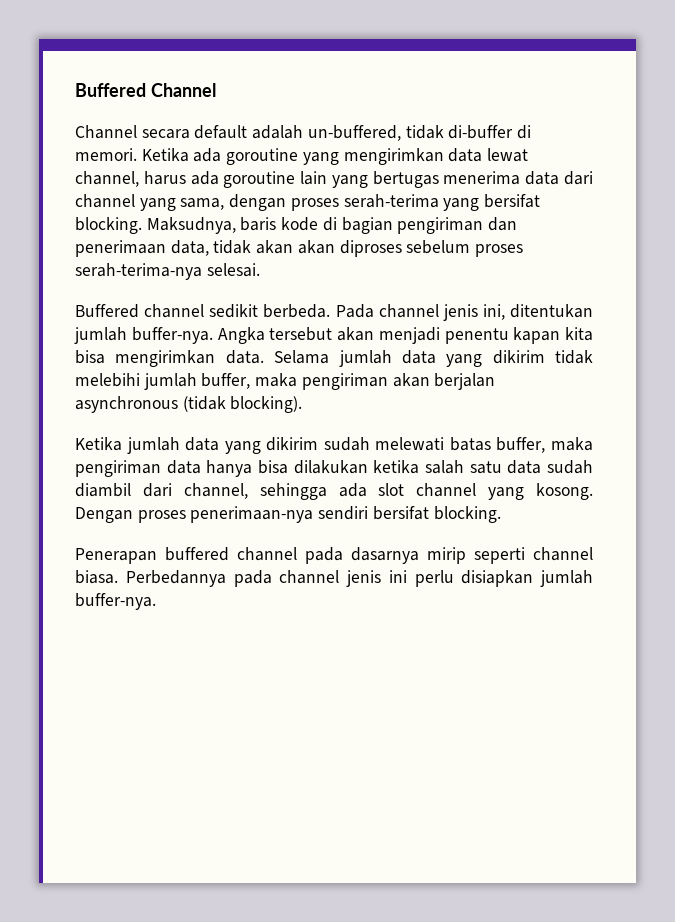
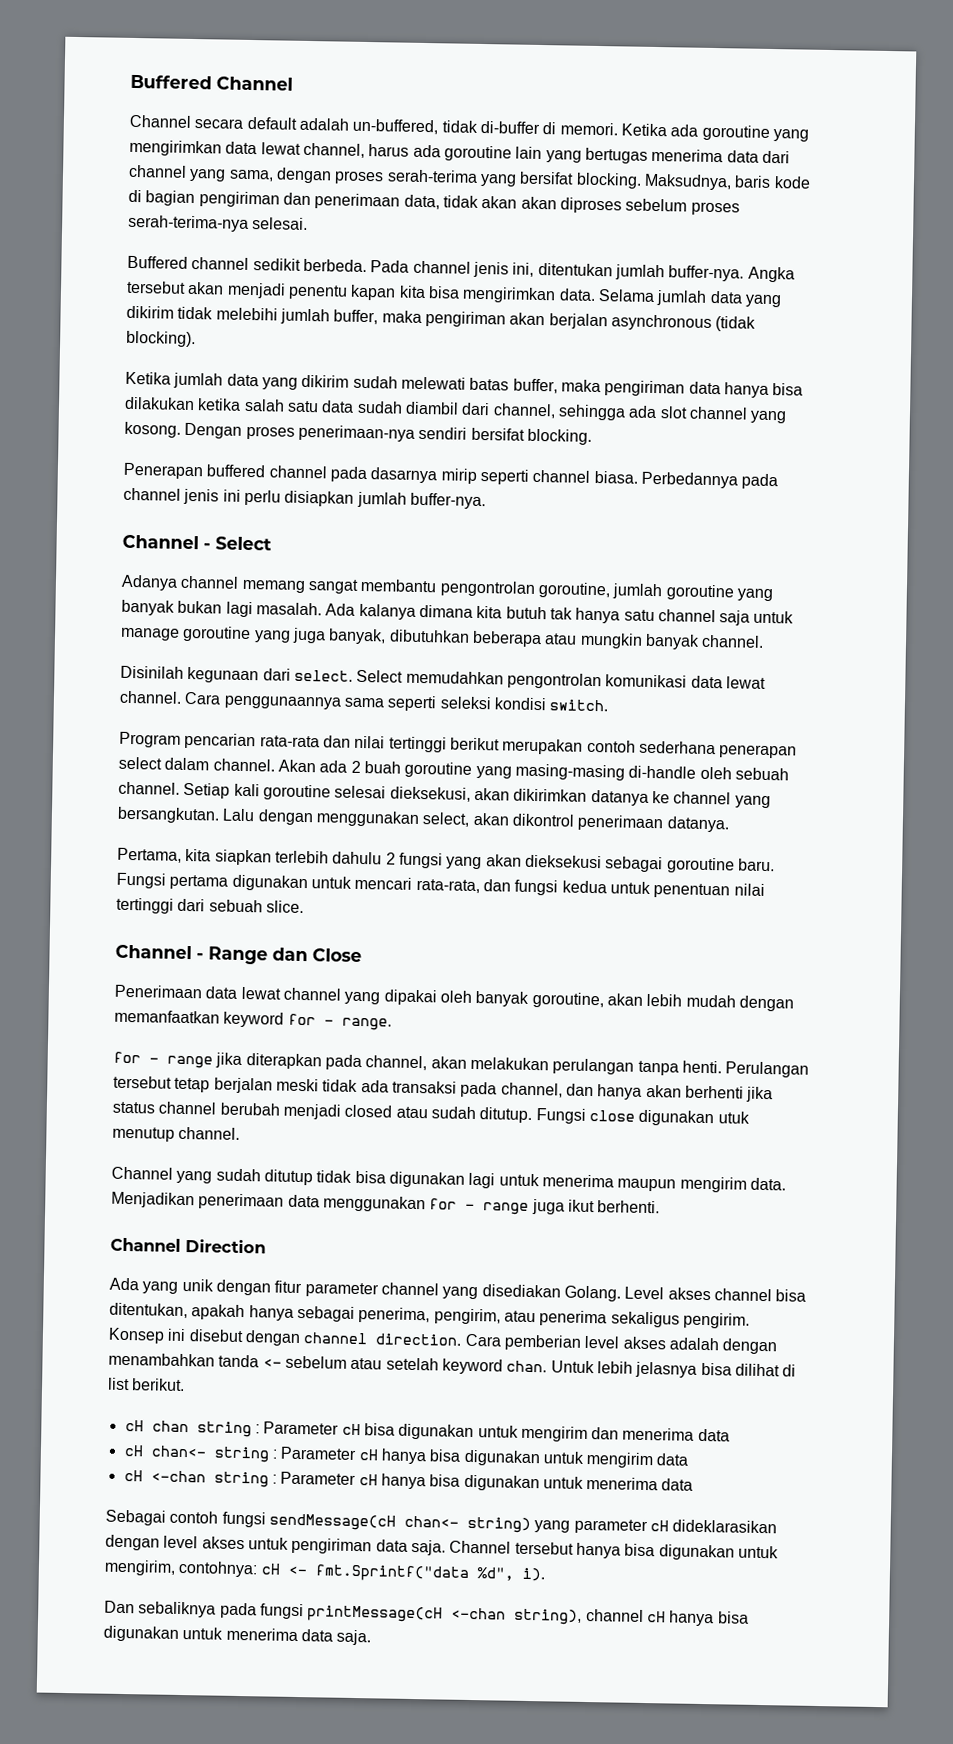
+ Channel - Select
+ Adanya channel memang sangat membantu pengontrolan goroutine, jumlah goroutine yang banyak bukan lagi masalah. Ada kalanya dimana kita butuh tak hanya satu channel saja untuk manage goroutine yang juga banyak, dibutuhkan beberapa atau mungkin banyak channel.
+ Disinilah kegunaan dari select. Select memudahkan pengontrolan komunikasi data lewat channel. Cara penggunaannya sama seperti seleksi kondisi switch.
+ Program pencarian rata-rata dan nilai tertinggi berikut merupakan contoh sederhana penerapan select dalam channel. Akan ada 2 buah goroutine yang masing-masing di-handle oleh sebuah channel. Setiap kali goroutine selesai dieksekusi, akan dikirimkan datanya ke channel yang bersangkutan. Lalu dengan menggunakan select, akan dikontrol penerimaan datanya.
+ Pertama, kita siapkan terlebih dahulu 2 fungsi yang akan dieksekusi sebagai goroutine baru. Fungsi pertama digunakan untuk mencari rata-rata, dan fungsi kedua untuk penentuan nilai tertinggi dari sebuah slice.
+ Channel - Range dan Close
+ Penerimaan data lewat channel yang dipakai oleh banyak goroutine, akan lebih mudah dengan memanfaatkan keyword for - range.
+ for - range jika diterapkan pada channel, akan melakukan perulangan tanpa henti. Perulangan tersebut tetap berjalan meski tidak ada transaksi pada channel, dan hanya akan berhenti jika status channel berubah menjadi closed atau sudah ditutup. Fungsi close digunakan utuk menutup channel.
+ Channel yang sudah ditutup tidak bisa digunakan lagi untuk menerima maupun mengirim data. Menjadikan penerimaan data menggunakan for - range juga ikut berhenti.
+ Channel Direction
+ Ada yang unik dengan fitur parameter channel yang disediakan Golang. Level akses channel bisa ditentukan, apakah hanya sebagai penerima, pengirim, atau penerima sekaligus pengirim. Konsep ini disebut dengan channel direction. Cara pemberian level akses adalah dengan menambahkan tanda <- sebelum atau setelah keyword chan. Untuk lebih jelasnya bisa dilihat di list berikut.
+ cH chan string : Parameter cH bisa digunakan untuk mengirim dan menerima data
+ cH chan<- string : Parameter cH hanya bisa digunakan untuk mengirim data
+ cH <-chan string : Parameter cH hanya bisa digunakan untuk menerima data
+ Sebagai contoh fungsi sendMessage(cH chan<- string) yang parameter cH dideklarasikan dengan level akses untuk pengiriman data saja. Channel tersebut hanya bisa digunakan untuk mengirim, contohnya: cH <- fmt.Sprintf("data %d", i).
+ Dan sebaliknya pada fungsi printMessage(cH <-chan string), channel cH hanya bisa digunakan untuk menerima data saja.

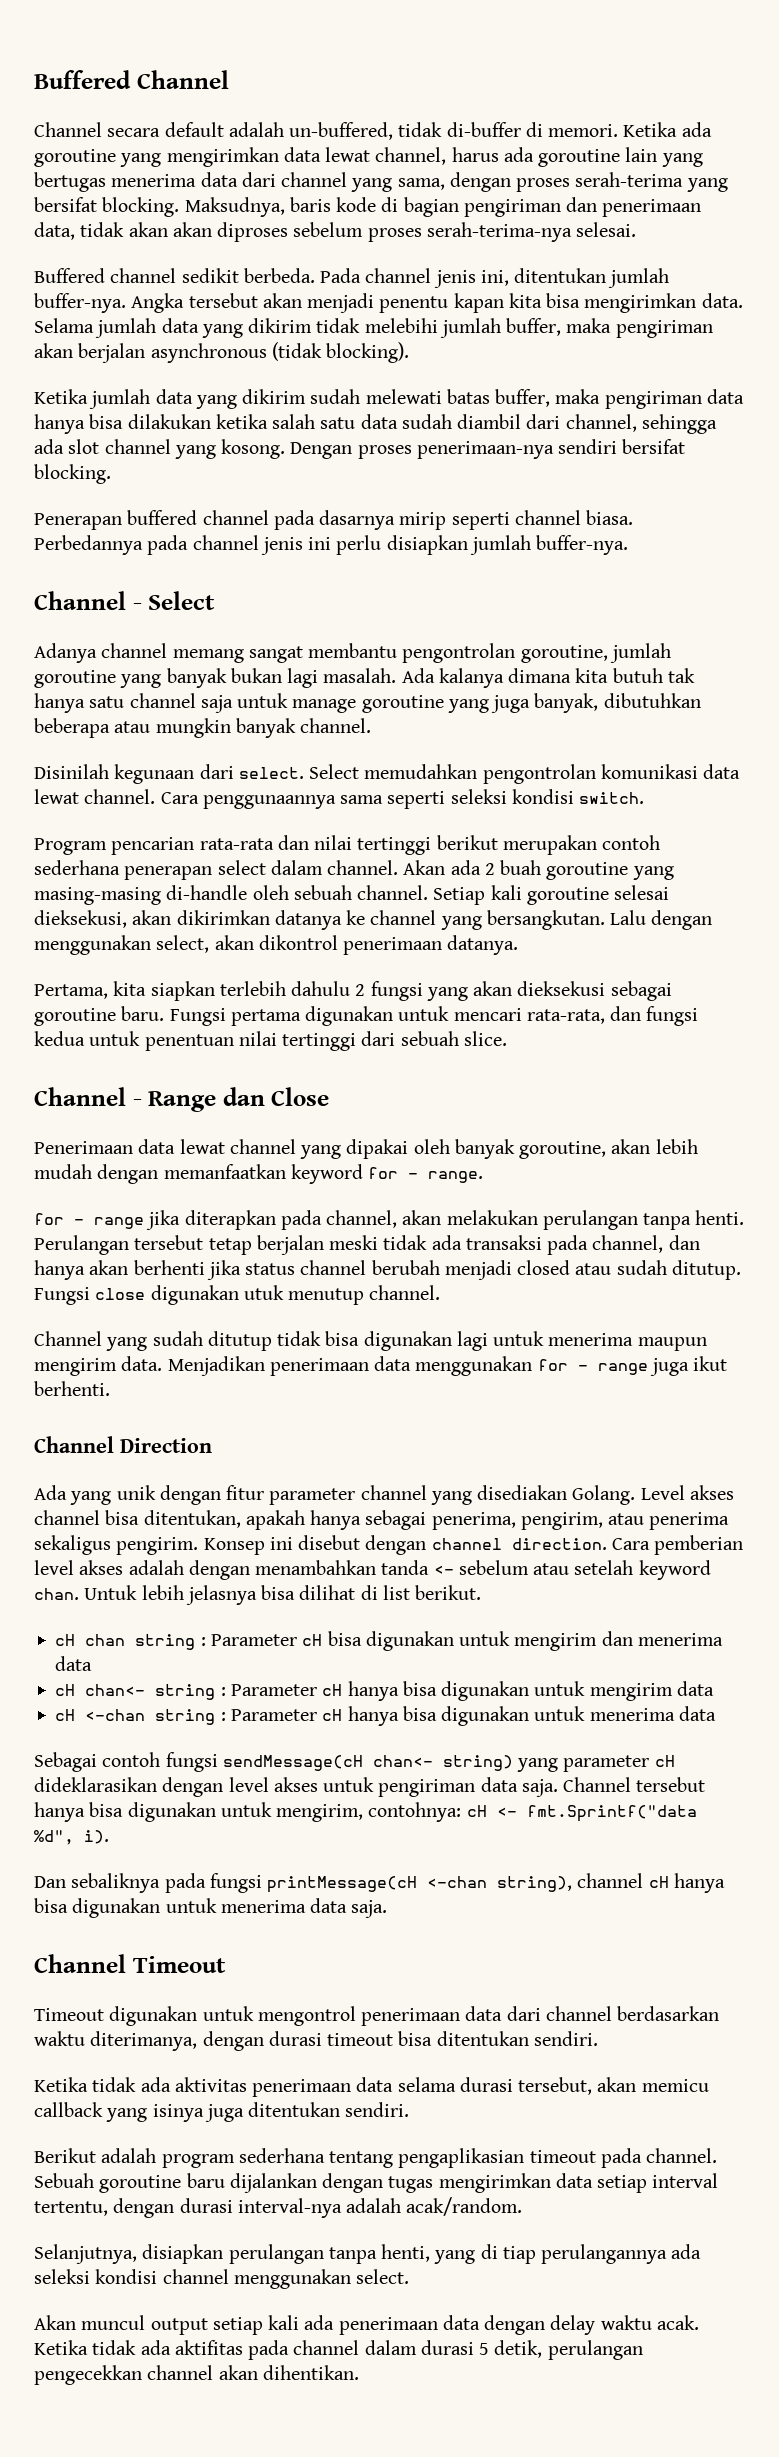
+ Channel Timeout
+ Timeout digunakan untuk mengontrol penerimaan data dari channel berdasarkan waktu diterimanya, dengan durasi timeout bisa ditentukan sendiri.
+ Ketika tidak ada aktivitas penerimaan data selama durasi tersebut, akan memicu callback yang isinya juga ditentukan sendiri.
+ Berikut adalah program sederhana tentang pengaplikasian timeout pada channel. Sebuah goroutine baru dijalankan dengan tugas mengirimkan data setiap interval tertentu, dengan durasi interval-nya adalah acak/random.
+ Selanjutnya, disiapkan perulangan tanpa henti, yang di tiap perulangannya ada seleksi kondisi channel menggunakan select.
+ Akan muncul output setiap kali ada penerimaan data dengan delay waktu acak. Ketika tidak ada aktifitas pada channel dalam durasi 5 detik, perulangan pengecekkan channel akan dihentikan.

